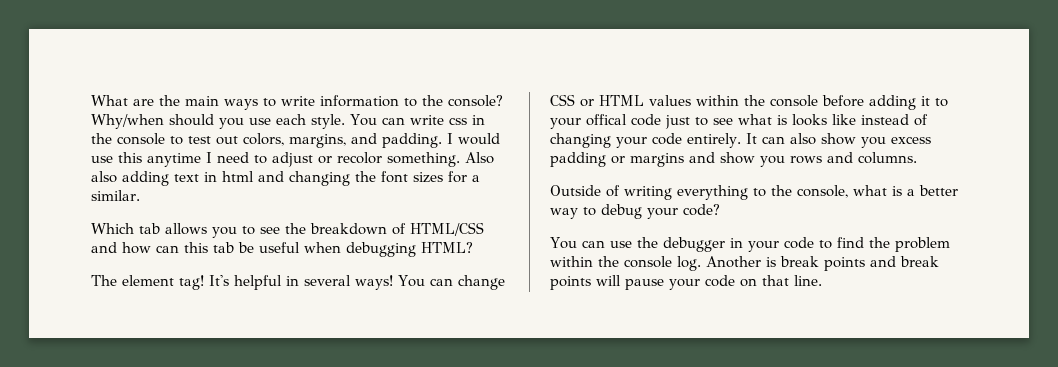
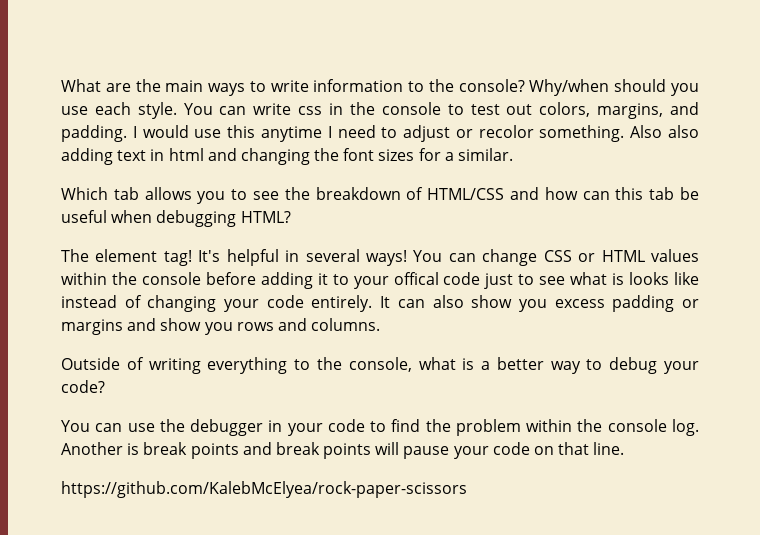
+ https://github.com/KalebMcElyea/rock-paper-scissors

